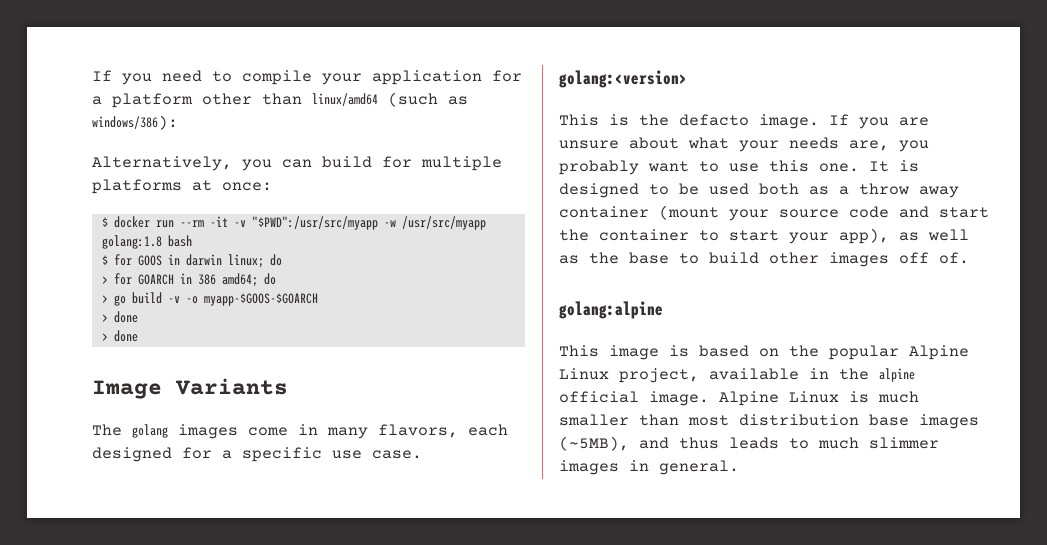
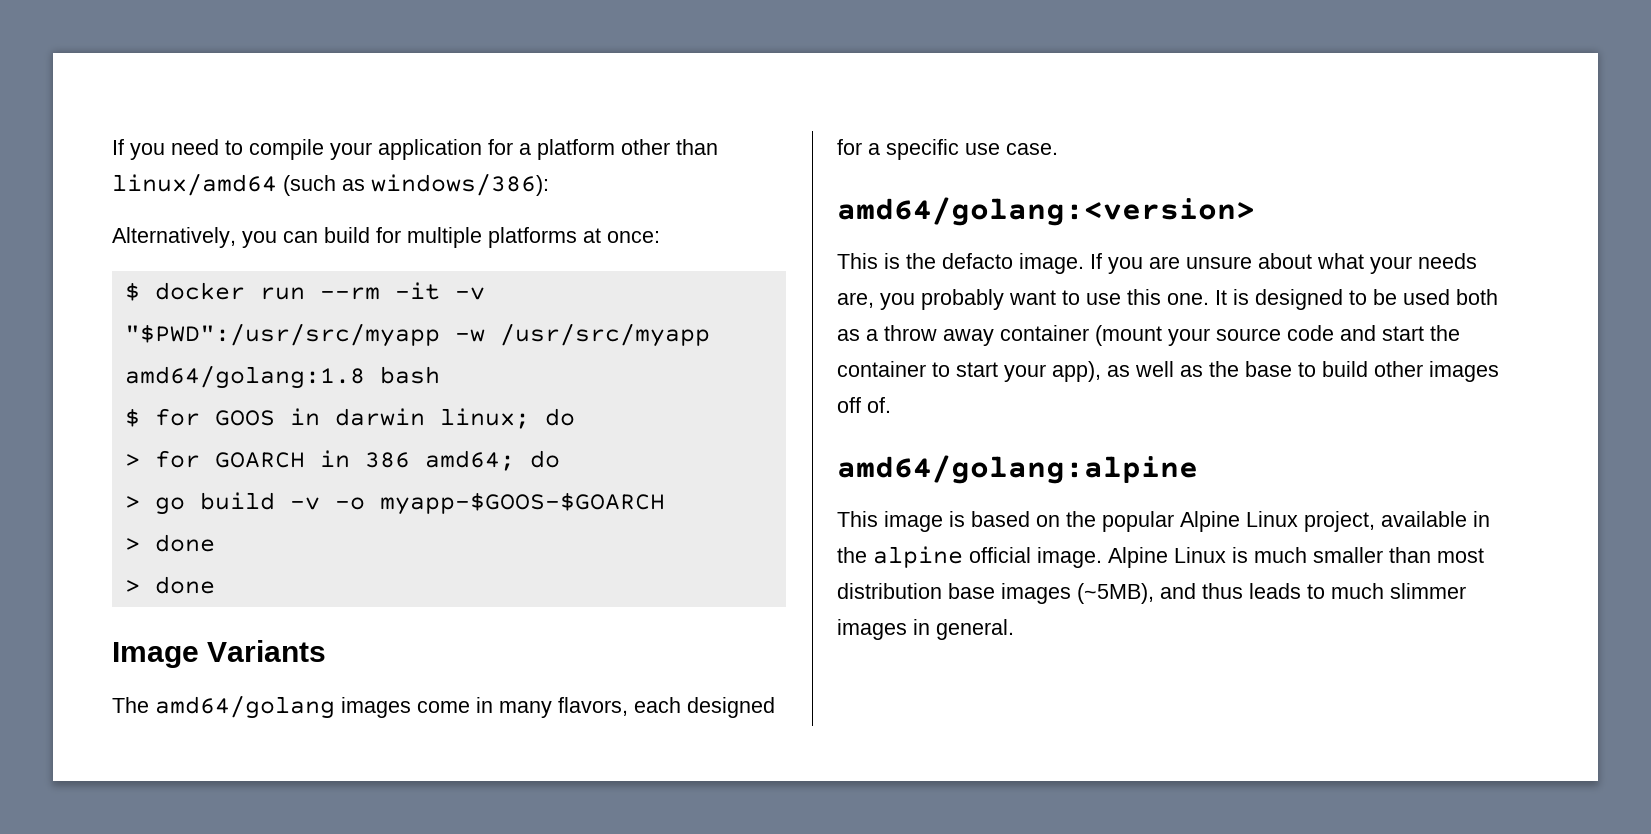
- $ docker run --rm -it -v "$PWD":/usr/src/myapp -w /usr/src/myapp golang:1.8 bash
+ $ docker run --rm -it -v "$PWD":/usr/src/myapp -w /usr/src/myapp amd64/golang:1.8 bash
- The golang images come in many flavors, each designed for a specific use case.
+ The amd64/golang images come in many flavors, each designed for a specific use case.
- golang:<version>
+ amd64/golang:<version>
- golang:alpine
+ amd64/golang:alpine

